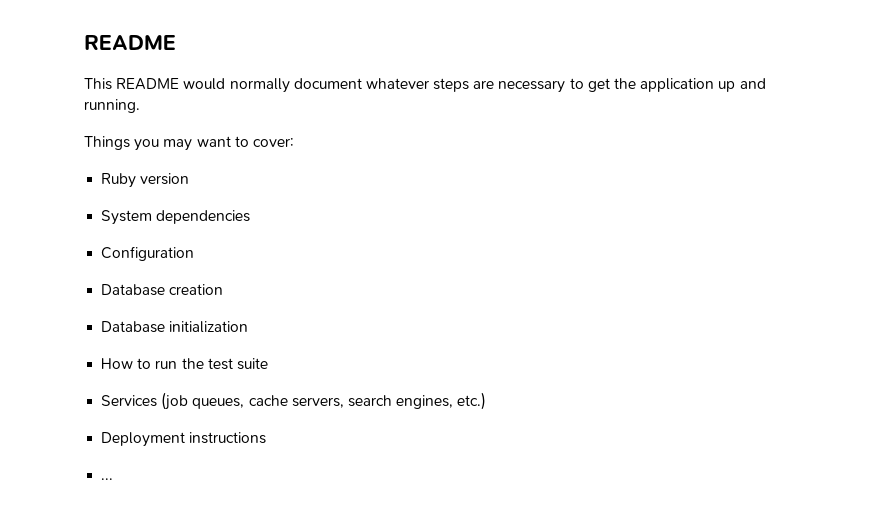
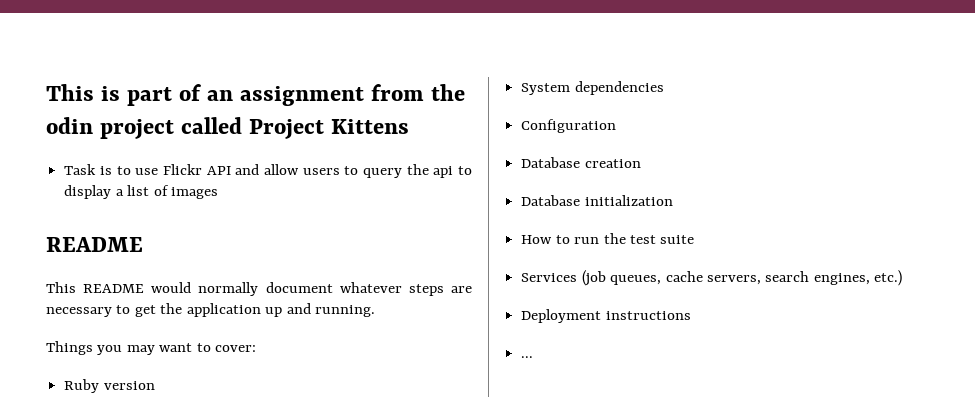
+ This is part of an assignment from the odin project called Project Kittens
+ Task is to use Flickr API and allow users to query the api to display a list of images

